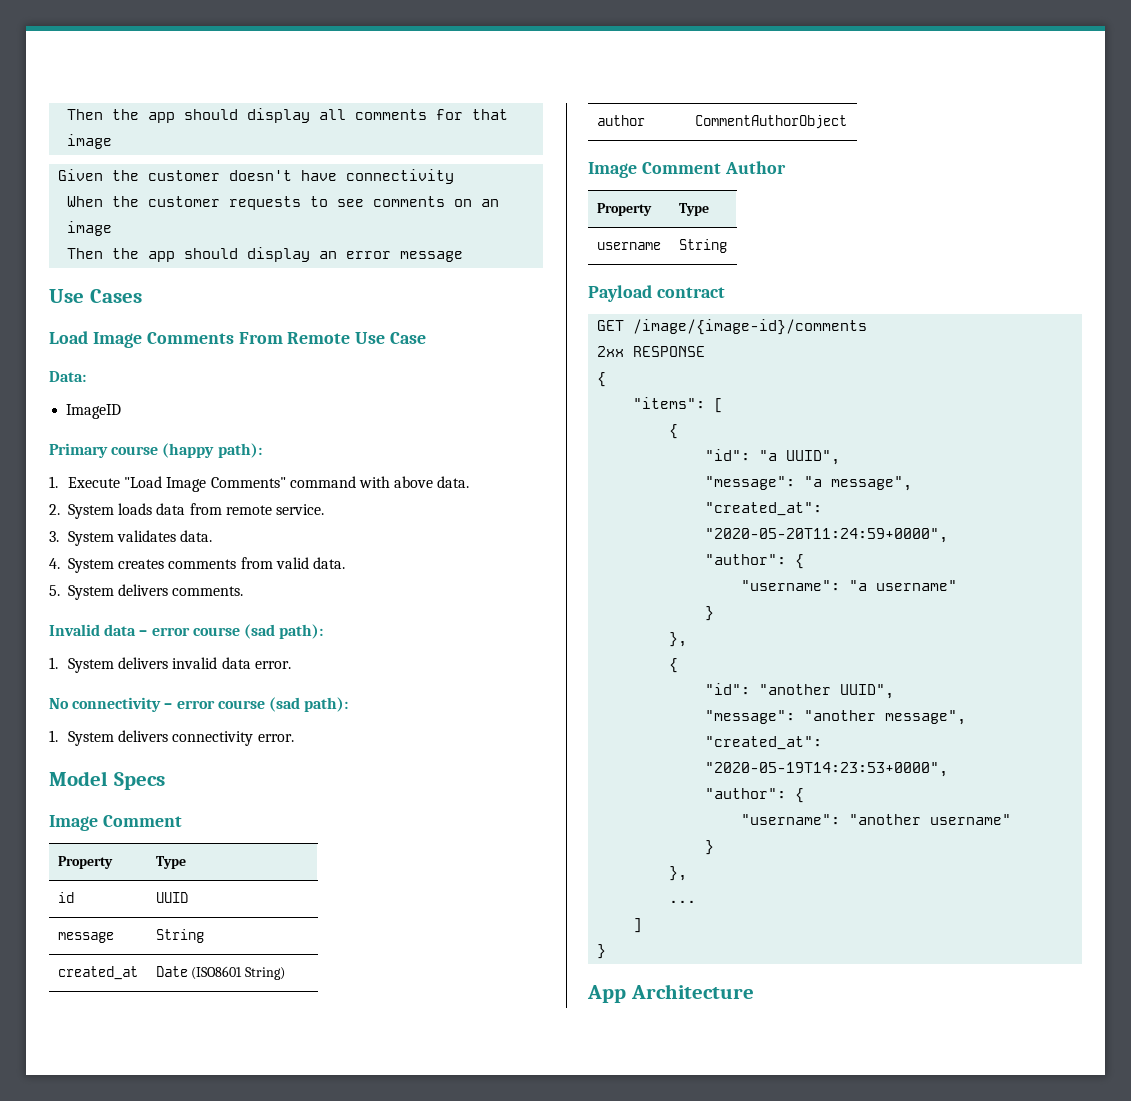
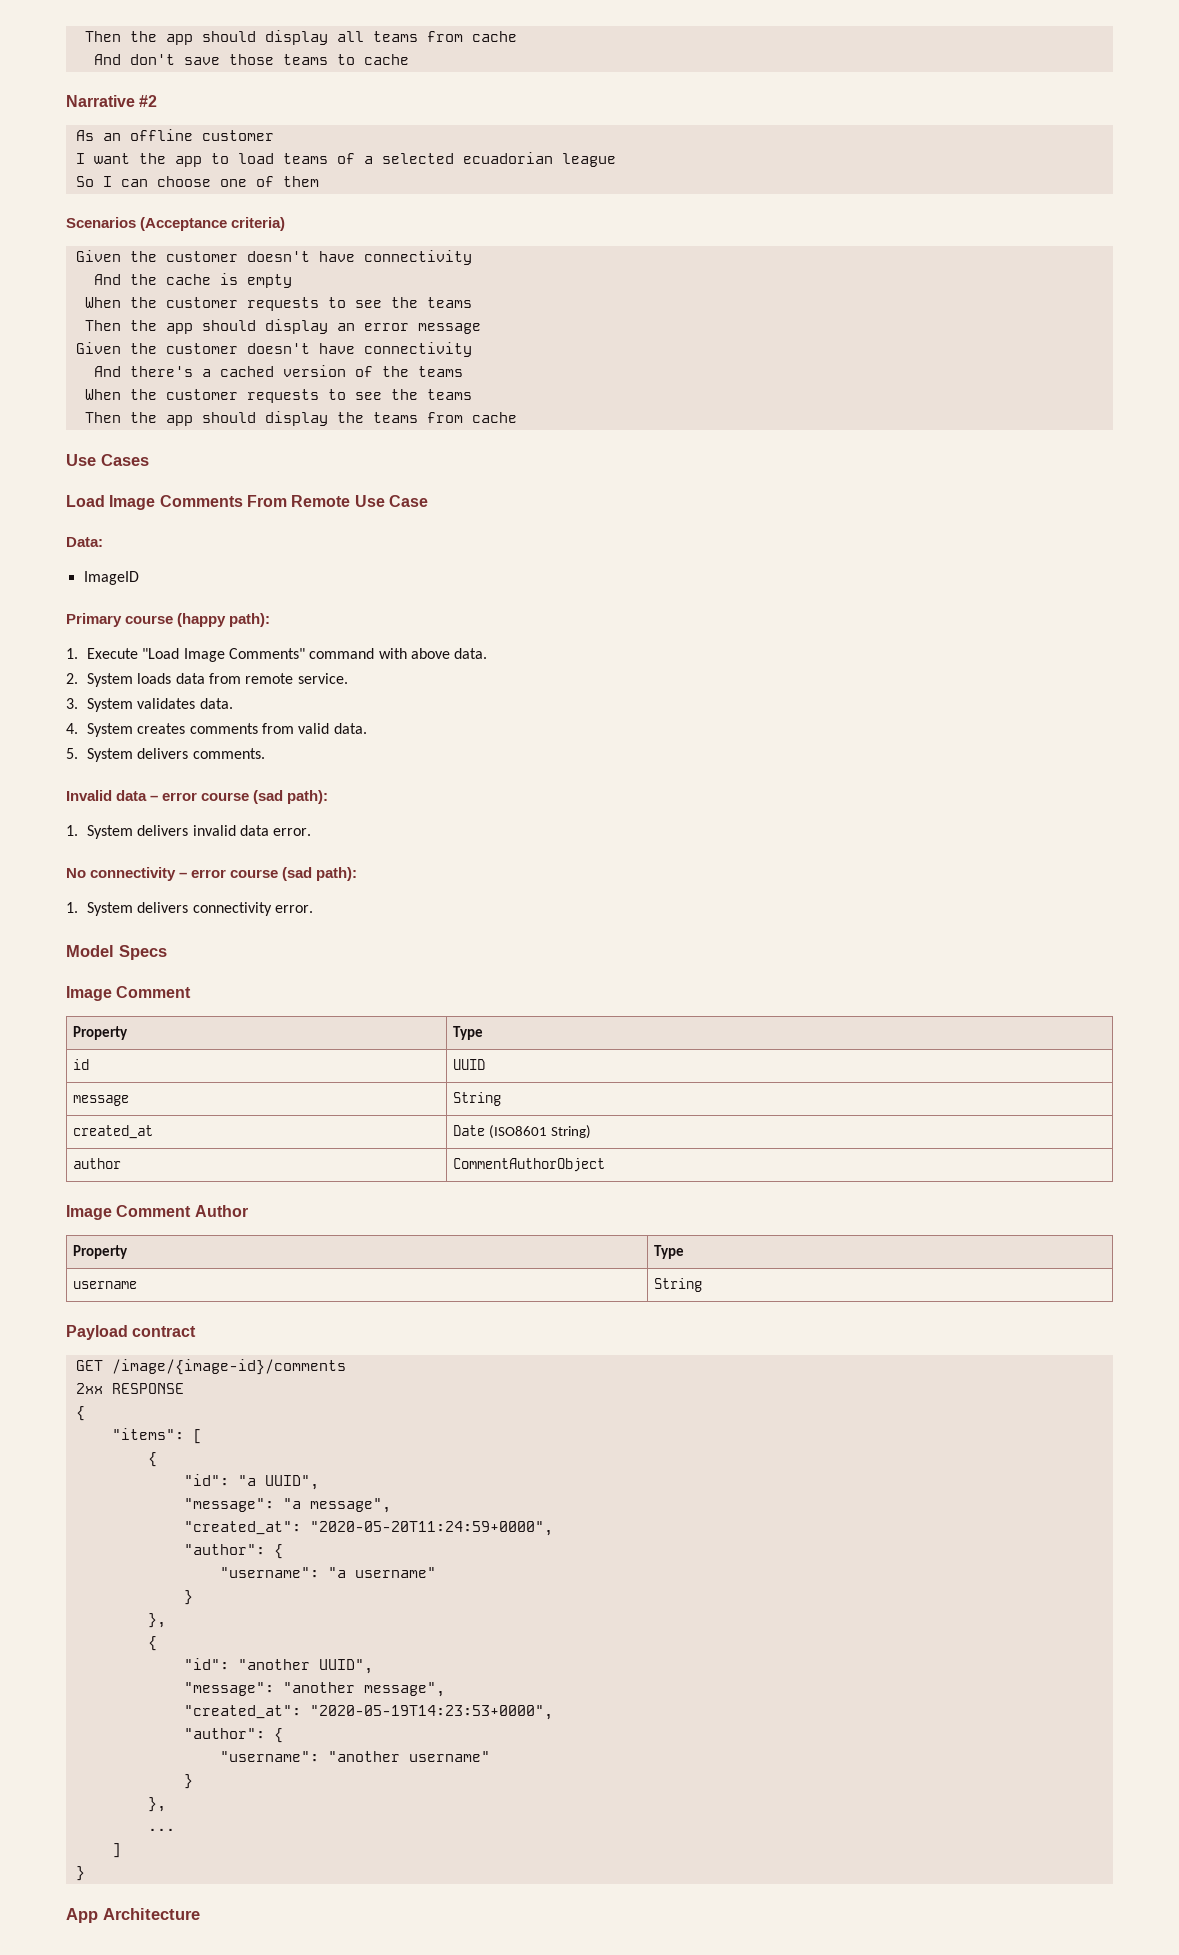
- Then the app should display all comments for that image
+ Then the app should display all teams from cache
+ And don't save those teams to cache
+ Narrative #2
+ As an offline customer
+ I want the app to load teams of a selected ecuadorian league
+ So I can choose one of them
+ Scenarios (Acceptance criteria)
  Given the customer doesn't have connectivity
- When the customer requests to see comments on an image
+ And the cache is empty
+ When the customer requests to see the teams
  Then the app should display an error message
+ Given the customer doesn't have connectivity
+ And there's a cached version of the teams
+ When the customer requests to see the teams
+ Then the app should display the teams from cache

